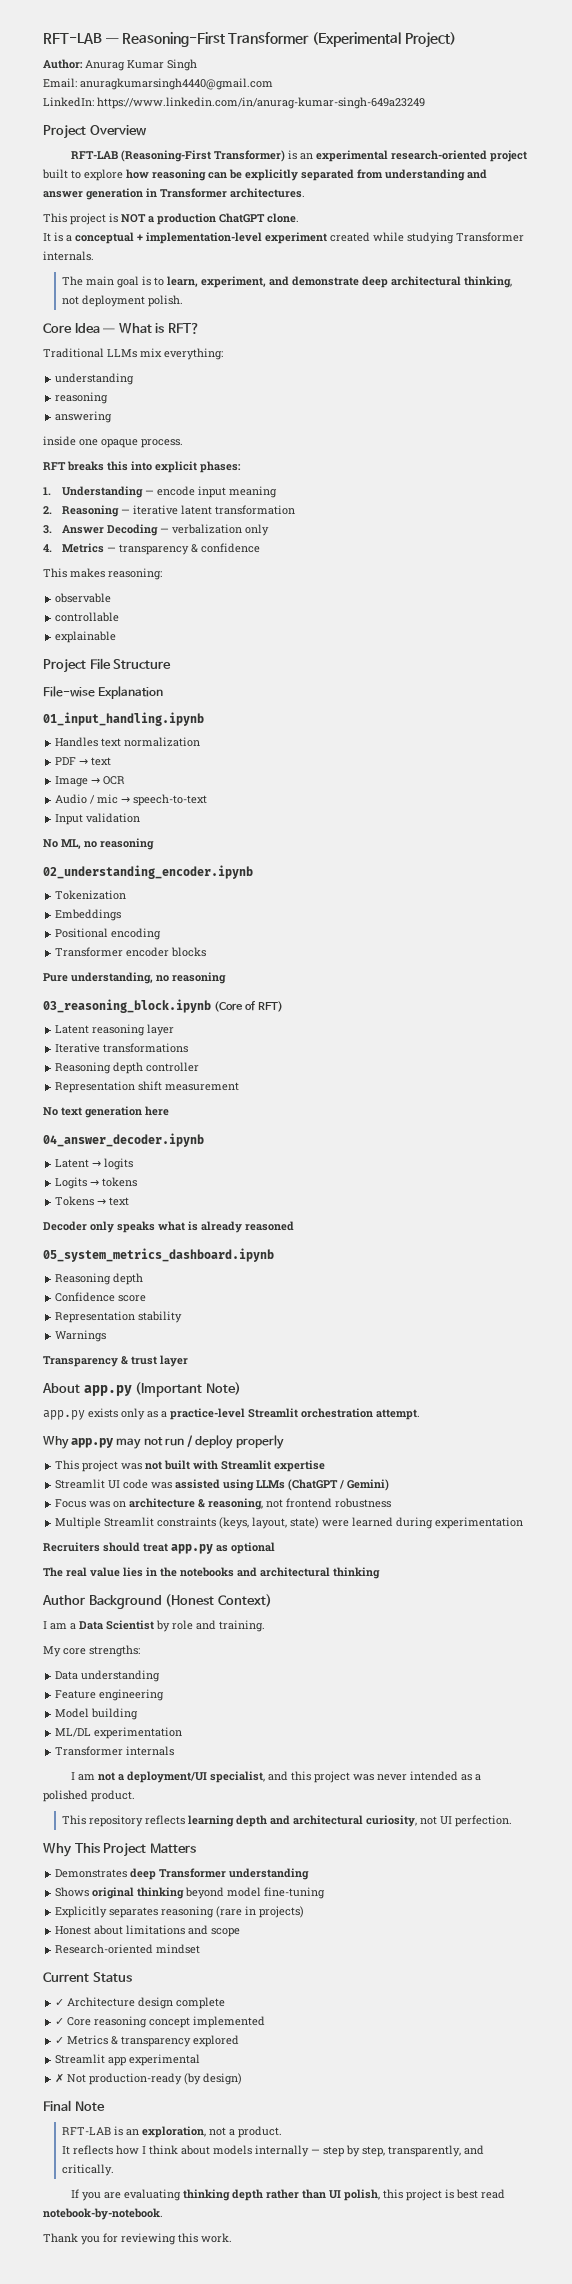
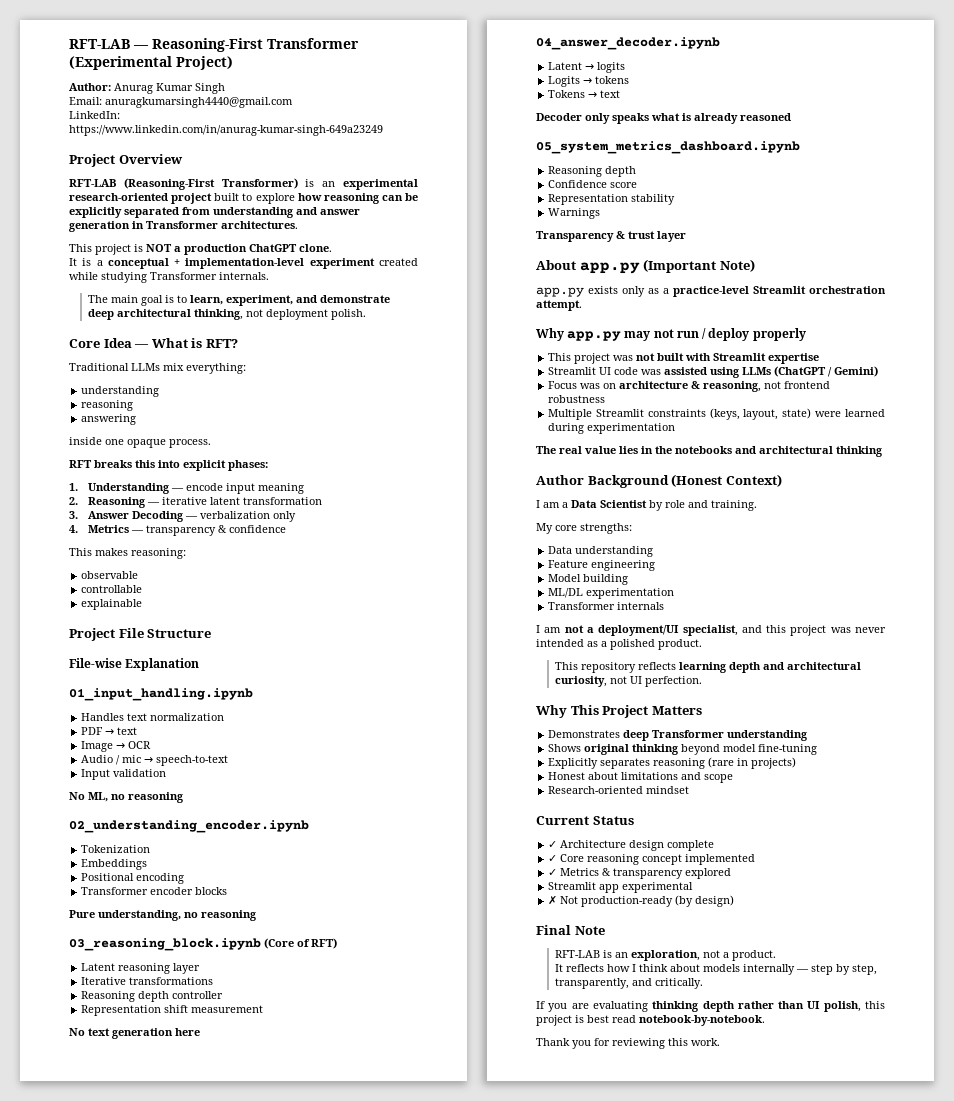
- Recruiters should treat app.py as optional

